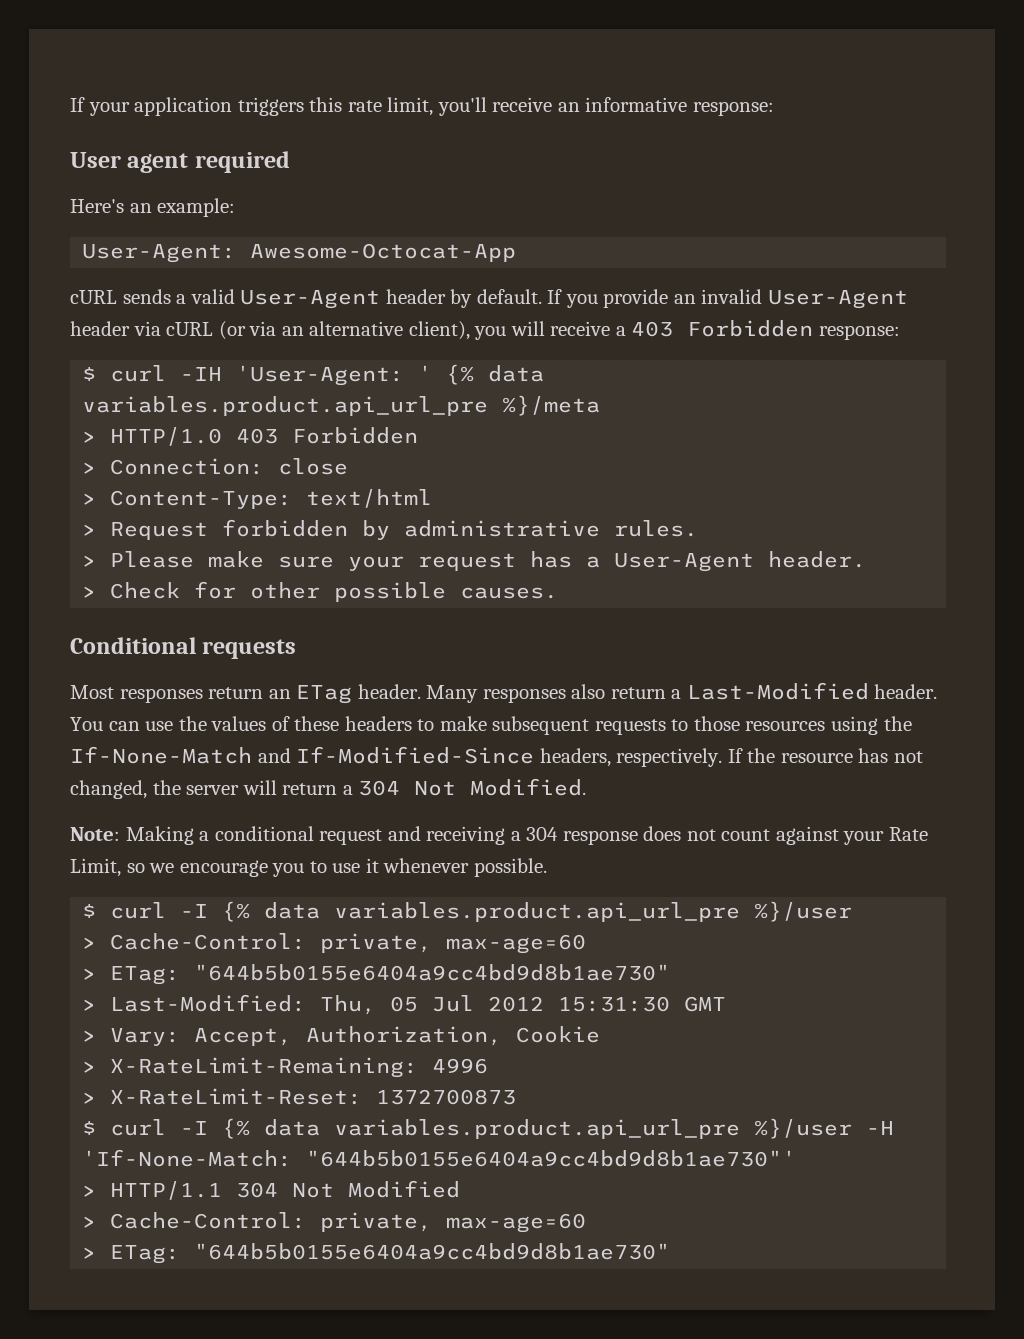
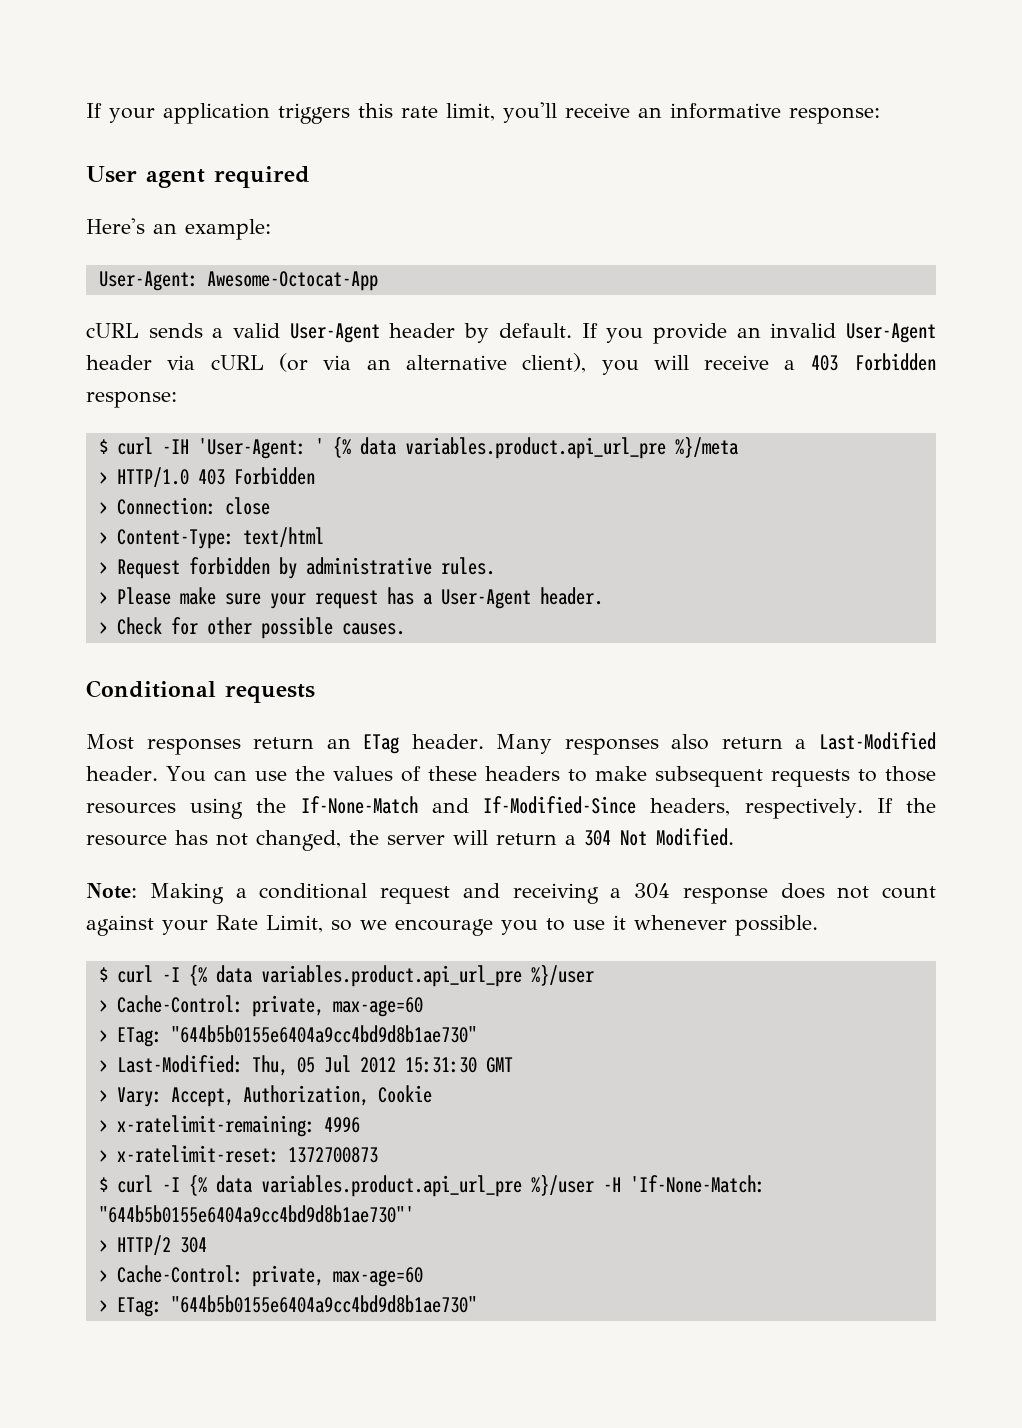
- > X-RateLimit-Remaining: 4996
+ > x-ratelimit-remaining: 4996
- > X-RateLimit-Reset: 1372700873
+ > x-ratelimit-reset: 1372700873
- > HTTP/1.1 304 Not Modified
+ > HTTP/2 304

